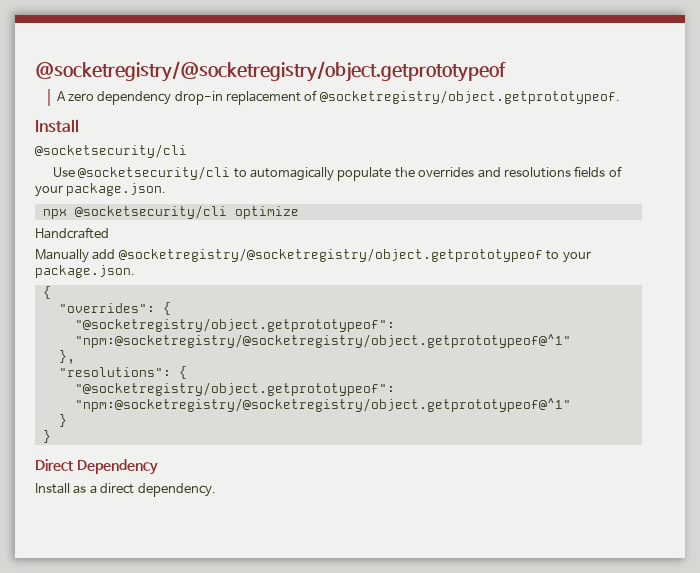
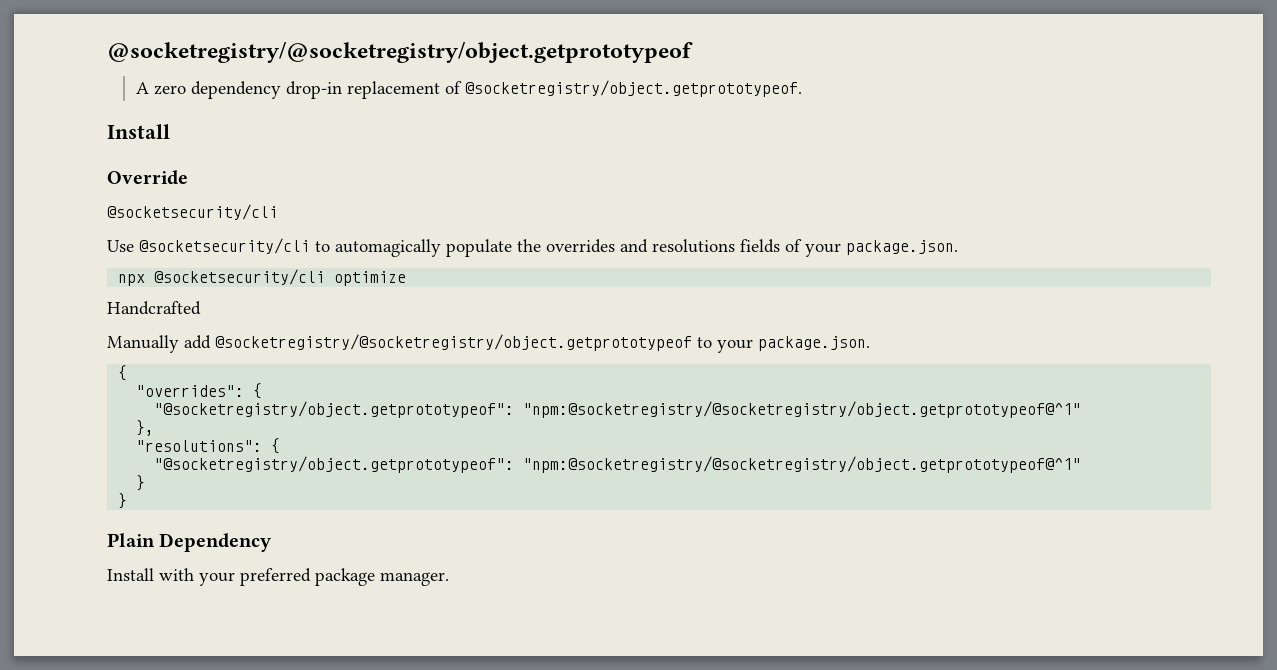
+ Override
- Direct Dependency
+ Plain Dependency
- Install as a direct dependency.
+ Install with your preferred package manager.

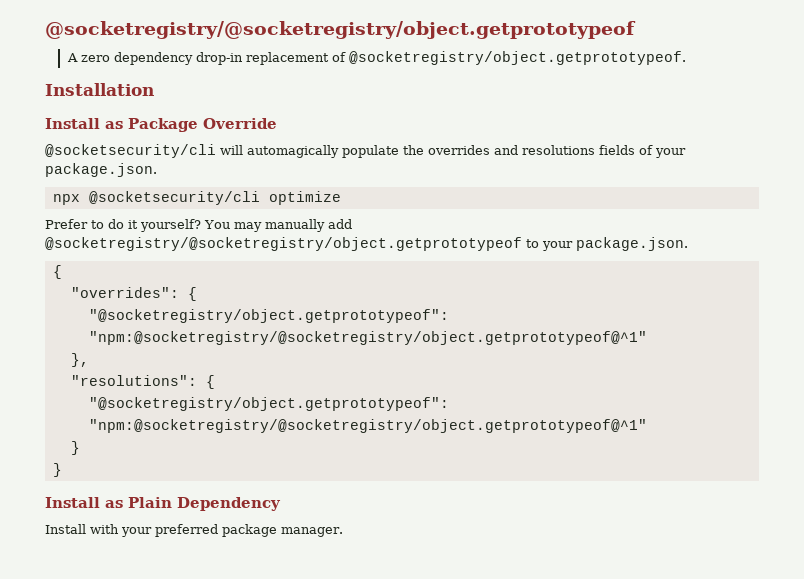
  A zero dependency drop-in replacement of @socketregistry/object.getprototypeof.
- Install
- Override
- @socketsecurity/cli
- Use @socketsecurity/cli to automagically populate the overrides and resolutions fields of your package.json.
+ Installation
+ Install as Package Override
+ @socketsecurity/cli will automagically populate the overrides and resolutions fields of your package.json.
- Handcrafted
- Manually add @socketregistry/@socketregistry/object.getprototypeof to your package.json.
+ Prefer to do it yourself? You may manually add @socketregistry/@socketregistry/object.getprototypeof to your package.json.
- Plain Dependency
+ Install as Plain Dependency

